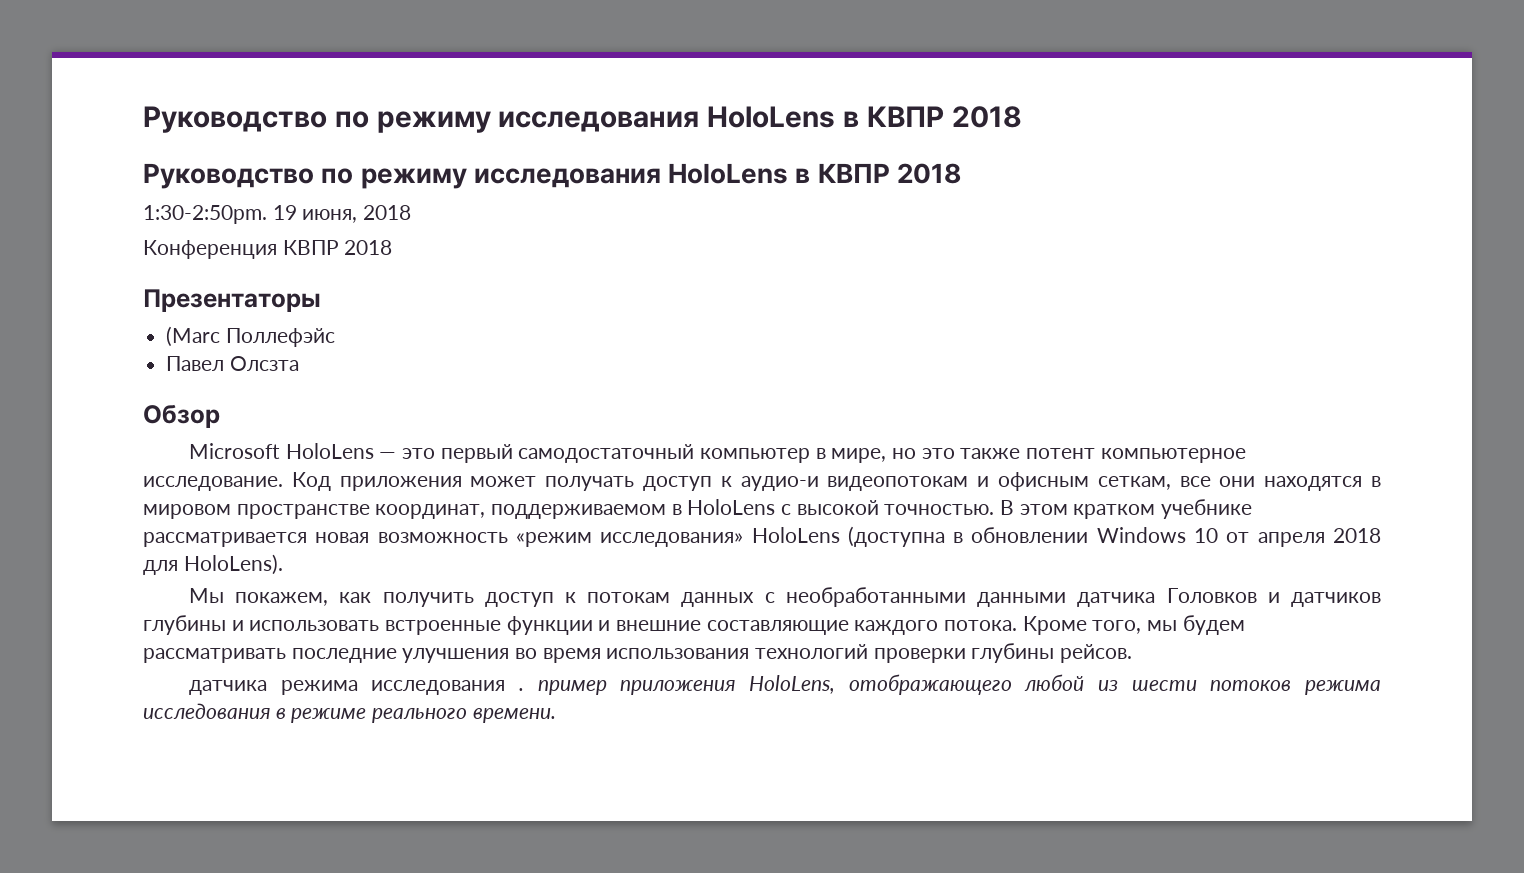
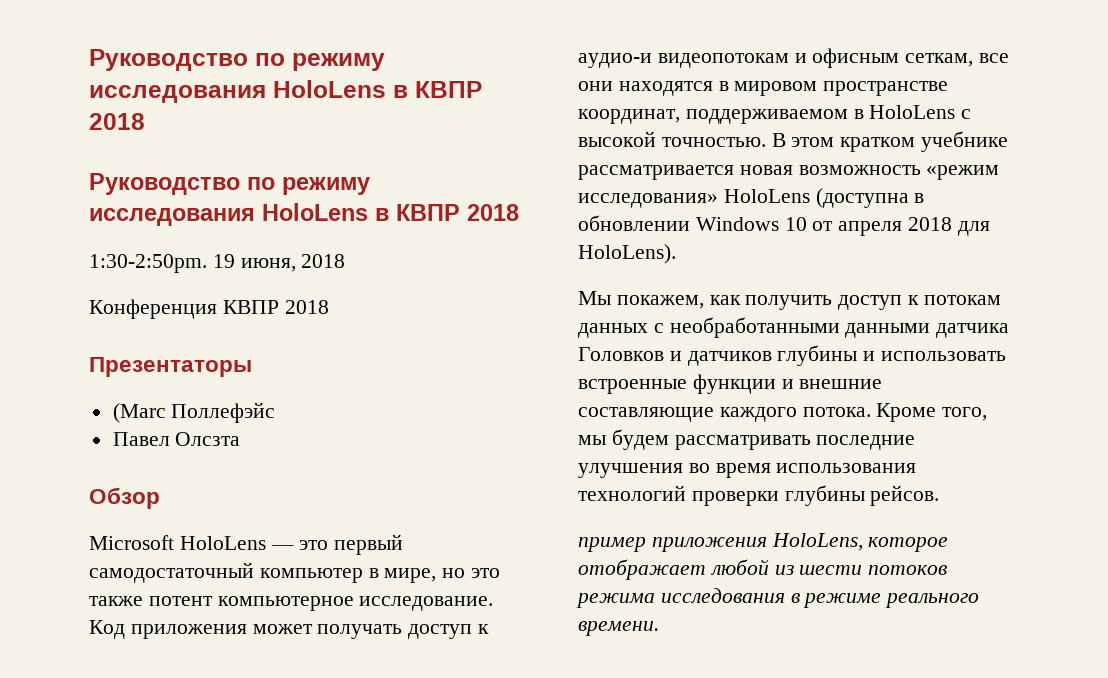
- датчика режима исследования . пример приложения HoloLens, отображающего любой из шести потоков режима исследования в режиме реального времени.
+ пример приложения HoloLens, которое отображает любой из шести потоков режима исследования в режиме реального времени.

